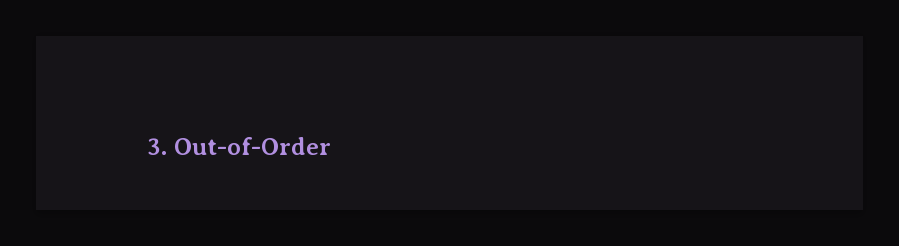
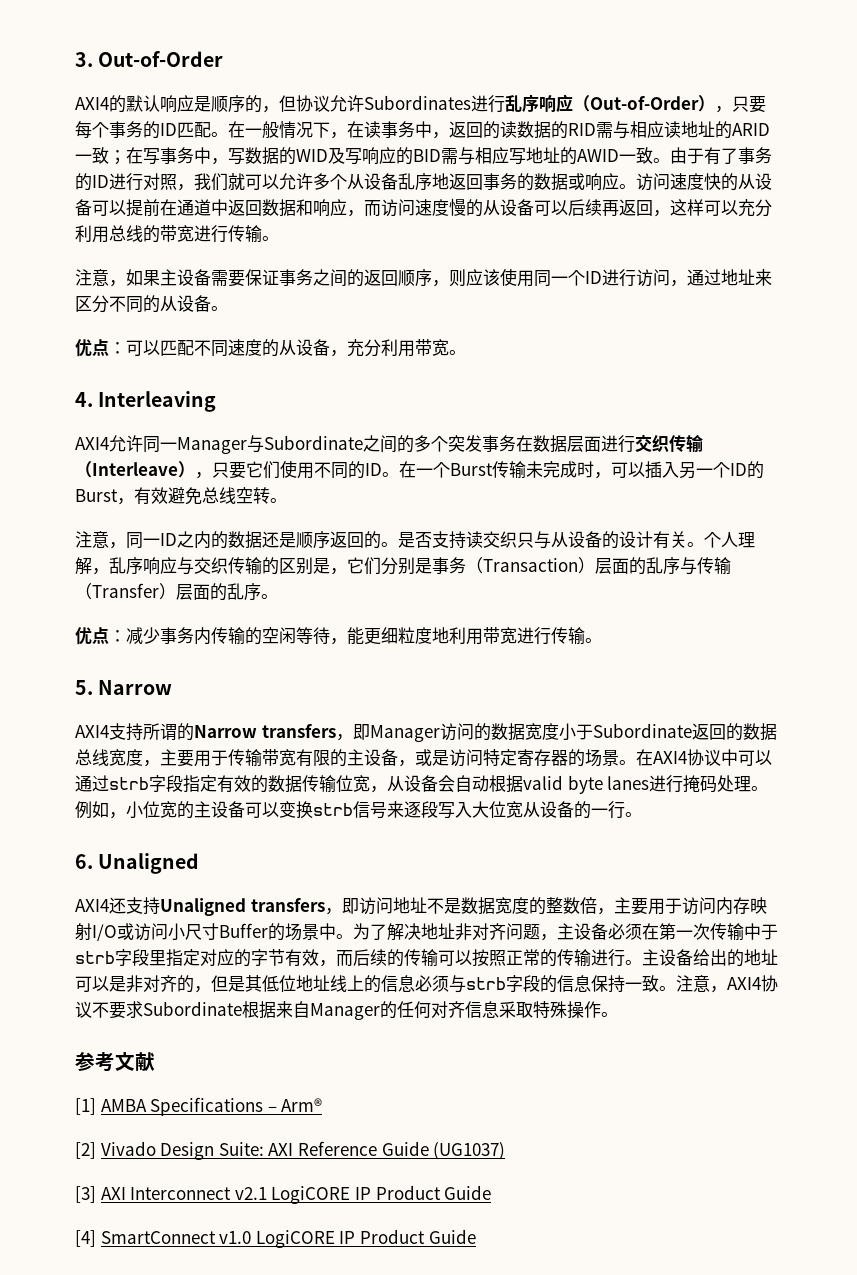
+ AXI4的默认响应是顺序的，但协议允许Subordinates进行乱序响应（Out-of-Order），只要每个事务的ID匹配。在一般情况下，在读事务中，返回的读数据的RID需与相应读地址的ARID一致；在写事务中，写数据的WID及写响应的BID需与相应写地址的AWID一致。由于有了事务的ID进行对照，我们就可以允许多个从设备乱序地返回事务的数据或响应。访问速度快的从设备可以提前在通道中返回数据和响应，而访问速度慢的从设备可以后续再返回，这样可以充分利用总线的带宽进行传输。
+ 注意，如果主设备需要保证事务之间的返回顺序，则应该使用同一个ID进行访问，通过地址来区分不同的从设备。
+ 优点：可以匹配不同速度的从设备，充分利用带宽。
+ 4. Interleaving
+ AXI4允许同一Manager与Subordinate之间的多个突发事务在数据层面进行交织传输（Interleave），只要它们使用不同的ID。在一个Burst传输未完成时，可以插入另一个ID的Burst，有效避免总线空转。
+ 注意，同一ID之内的数据还是顺序返回的。是否支持读交织只与从设备的设计有关。个人理解，乱序响应与交织传输的区别是，它们分别是事务（Transaction）层面的乱序与传输（Transfer）层面的乱序。
+ 优点：减少事务内传输的空闲等待，能更细粒度地利用带宽进行传输。
+ 5. Narrow
+ AXI4支持所谓的Narrow transfers，即Manager访问的数据宽度小于Subordinate返回的数据总线宽度，主要用于传输带宽有限的主设备，或是访问特定寄存器的场景。在AXI4协议中可以通过strb字段指定有效的数据传输位宽，从设备会自动根据valid byte lanes进行掩码处理。例如，小位宽的主设备可以变换strb信号来逐段写入大位宽从设备的一行。
+ 6. Unaligned
+ AXI4还支持Unaligned transfers，即访问地址不是数据宽度的整数倍，主要用于访问内存映射I/O或访问小尺寸Buffer的场景中。为了解决地址非对齐问题，主设备必须在第一次传输中于strb字段里指定对应的字节有效，而后续的传输可以按照正常的传输进行。主设备给出的地址可以是非对齐的，但是其低位地址线上的信息必须与strb字段的信息保持一致。注意，AXI4协议不要求Subordinate根据来自Manager的任何对齐信息采取特殊操作。
+ 参考文献
+ [1] AMBA Specifications – Arm®
+ [2] Vivado Design Suite: AXI Reference Guide (UG1037)
+ [3] AXI Interconnect v2.1 LogiCORE IP Product Guide
+ [4] SmartConnect v1.0 LogiCORE IP Product Guide

